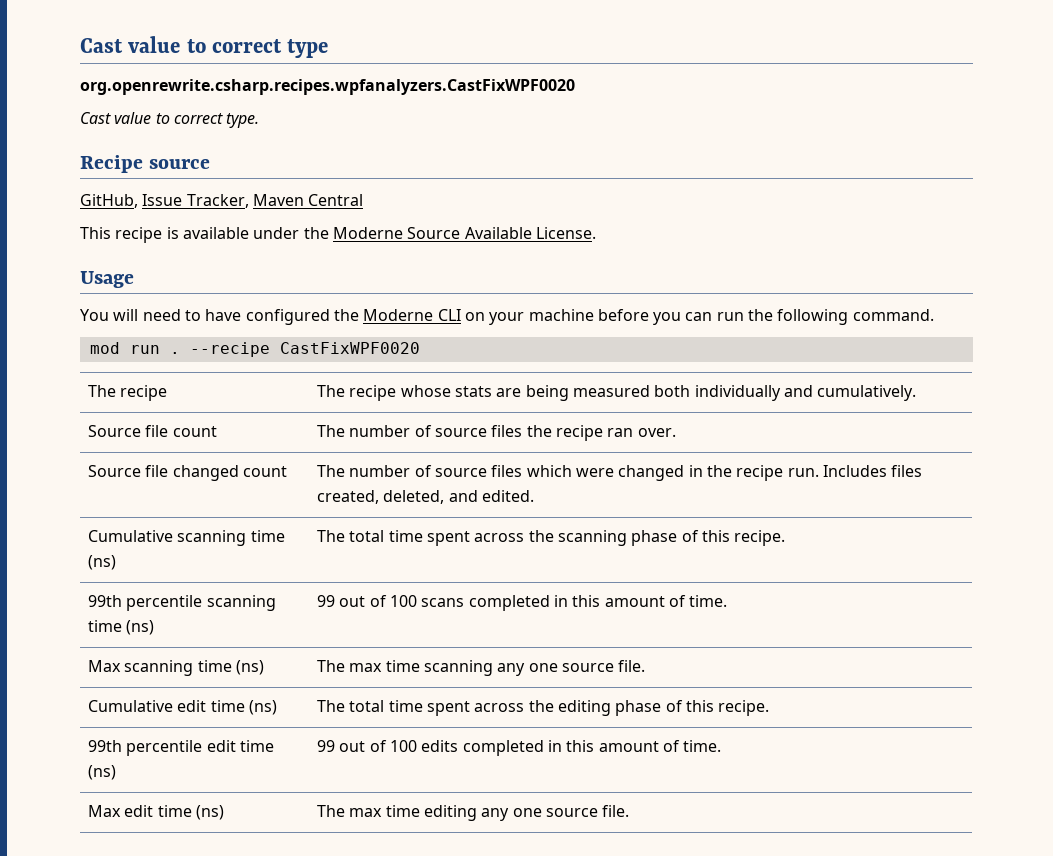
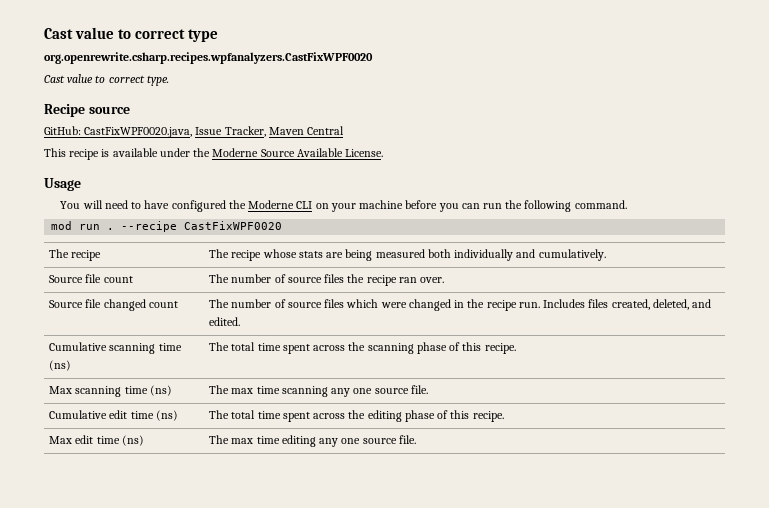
- GitHub, Issue Tracker, Maven Central
+ GitHub: CastFixWPF0020.java, Issue Tracker, Maven Central
- 99th percentile scanning time (ns) | 99 out of 100 scans completed in this amount of time.
- 99th percentile edit time (ns) | 99 out of 100 edits completed in this amount of time.

